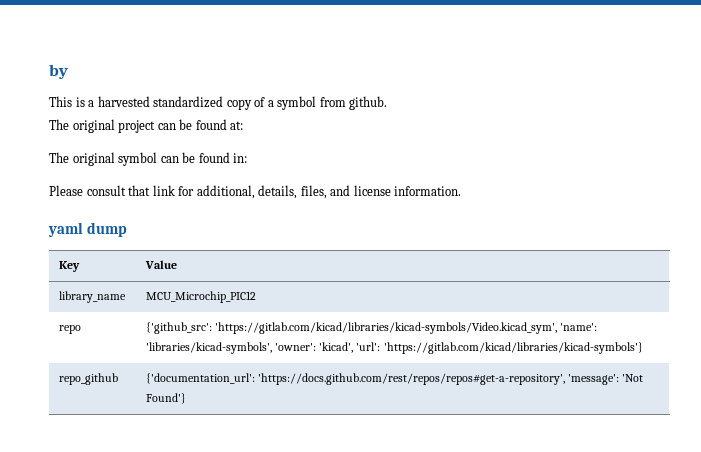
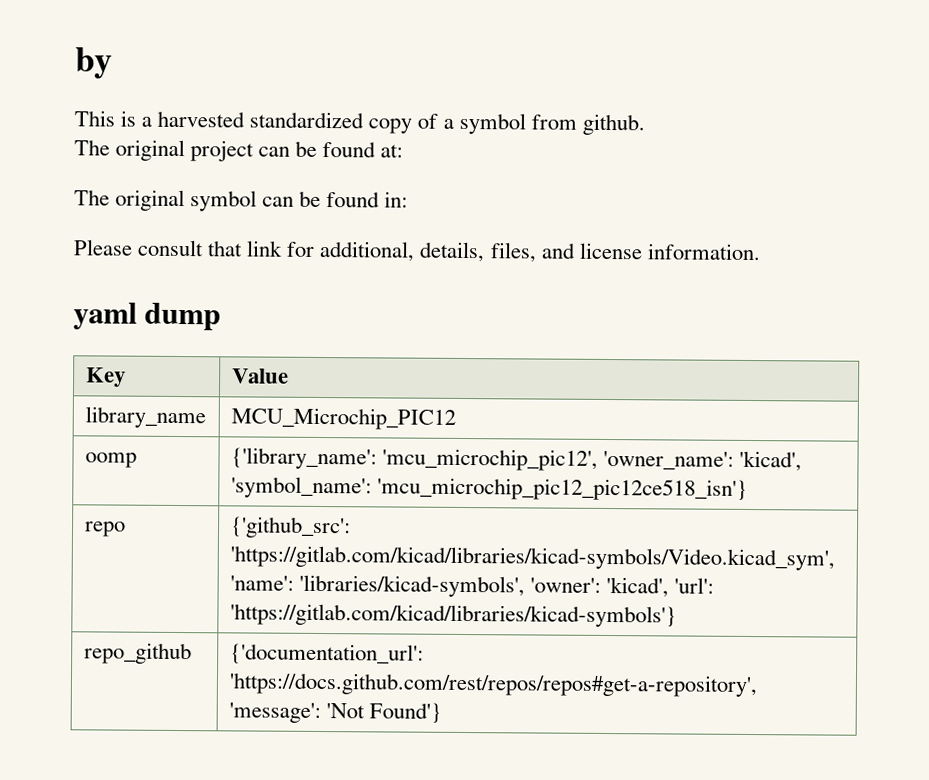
+ oomp | {'library_name': 'mcu_microchip_pic12', 'owner_name': 'kicad', 'symbol_name': 'mcu_microchip_pic12_pic12ce518_isn'}

